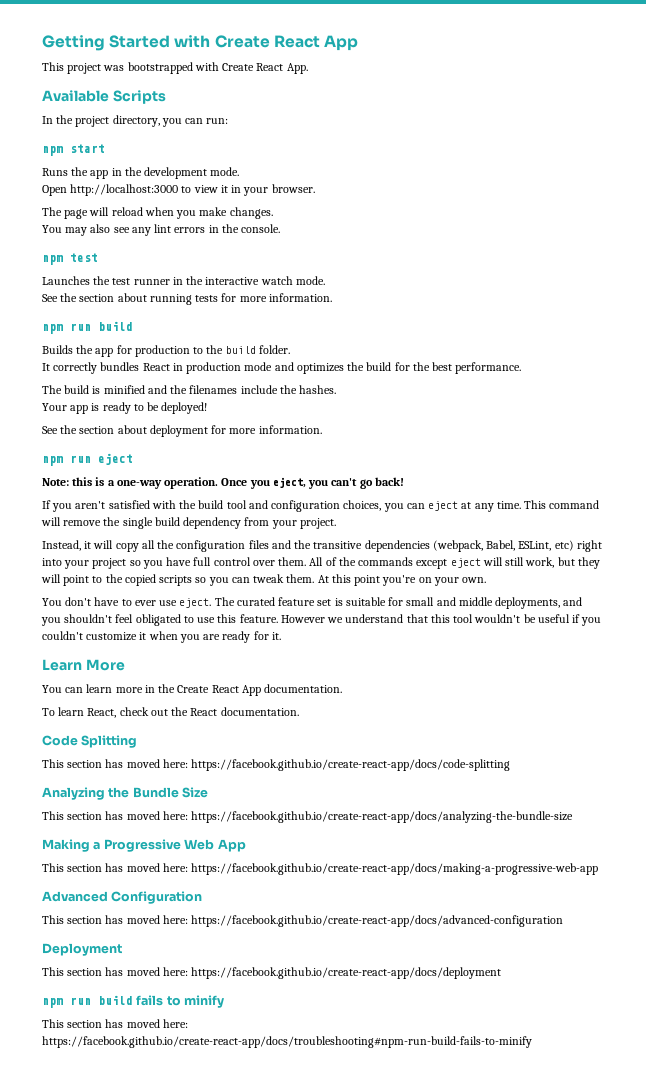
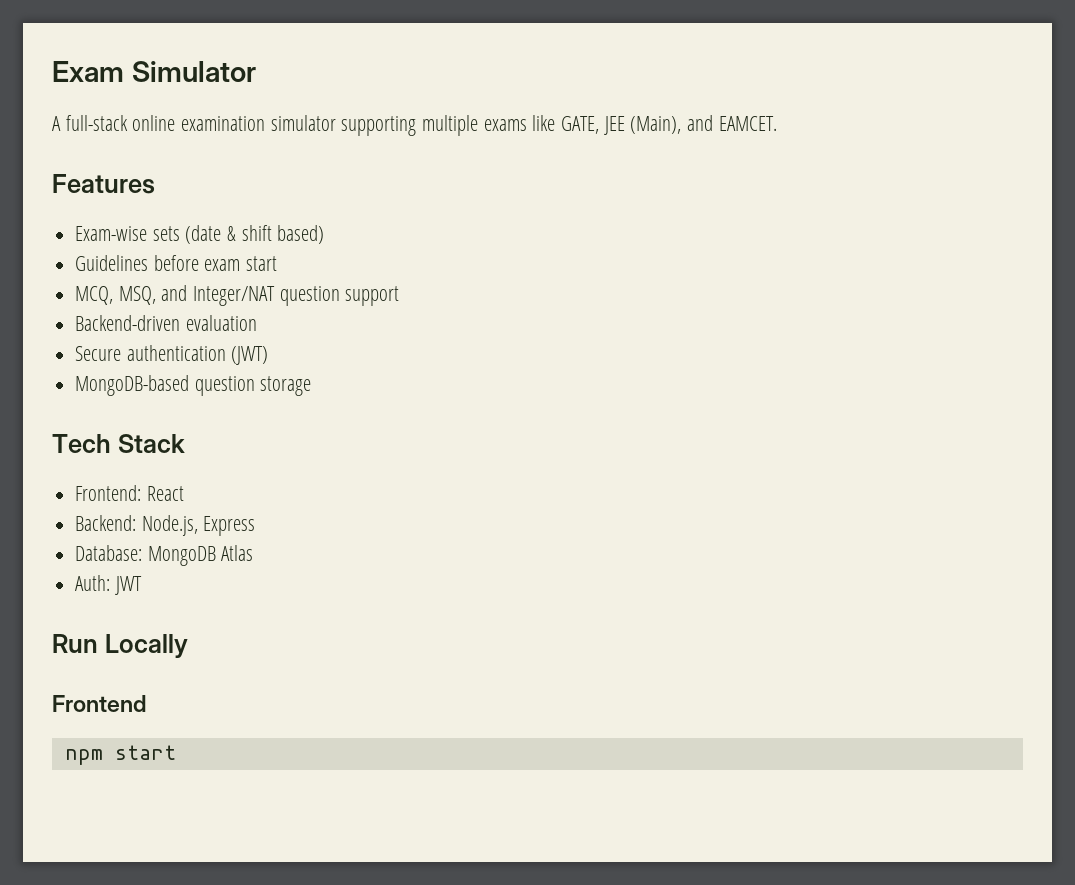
- Getting Started with Create React App
- This project was bootstrapped with Create React App.
- Available Scripts
- In the project directory, you can run:
+ Exam Simulator
+ A full-stack online examination simulator supporting multiple exams like GATE, JEE (Main), and EAMCET.
+ Features
+ Exam-wise sets (date & shift based)
+ Guidelines before exam start
+ MCQ, MSQ, and Integer/NAT question support
+ Backend-driven evaluation
+ Secure authentication (JWT)
+ MongoDB-based question storage
+ Tech Stack
+ Frontend: React
+ Backend: Node.js, Express
+ Database: MongoDB Atlas
+ Auth: JWT
+ Run Locally
+ Frontend
  npm start
- Runs the app in the development mode.
- Open http://localhost:3000 to view it in your browser.
- The page will reload when you make changes.
- You may also see any lint errors in the console.
- npm test
- Launches the test runner in the interactive watch mode.
- See the section about running tests for more information.
- npm run build
- Builds the app for production to the build folder.
- It correctly bundles React in production mode and optimizes the build for the best performance.
- The build is minified and the filenames include the hashes.
- Your app is ready to be deployed!
- See the section about deployment for more information.
- npm run eject
- Note: this is a one-way operation. Once you eject, you can't go back!
- If you aren't satisfied with the build tool and configuration choices, you can eject at any time. This command will remove the single build dependency from your project.
- Instead, it will copy all the configuration files and the transitive dependencies (webpack, Babel, ESLint, etc) right into your project so you have full control over them. All of the commands except eject will still work, but they will point to the copied scripts so you can tweak them. At this point you're on your own.
- You don't have to ever use eject. The curated feature set is suitable for small and middle deployments, and you shouldn't feel obligated to use this feature. However we understand that this tool wouldn't be useful if you couldn't customize it when you are ready for it.
- Learn More
- You can learn more in the Create React App documentation.
- To learn React, check out the React documentation.
- Code Splitting
- This section has moved here: https://facebook.github.io/create-react-app/docs/code-splitting
- Analyzing the Bundle Size
- This section has moved here: https://facebook.github.io/create-react-app/docs/analyzing-the-bundle-size
- Making a Progressive Web App
- This section has moved here: https://facebook.github.io/create-react-app/docs/making-a-progressive-web-app
- Advanced Configuration
- This section has moved here: https://facebook.github.io/create-react-app/docs/advanced-configuration
- Deployment
- This section has moved here: https://facebook.github.io/create-react-app/docs/deployment
- npm run build fails to minify
- This section has moved here: https://facebook.github.io/create-react-app/docs/troubleshooting#npm-run-build-fails-to-minify

